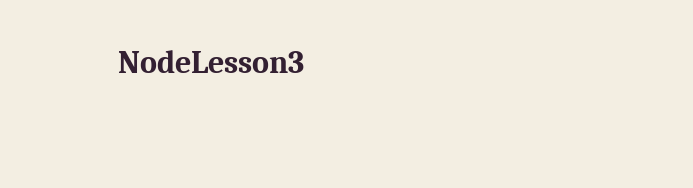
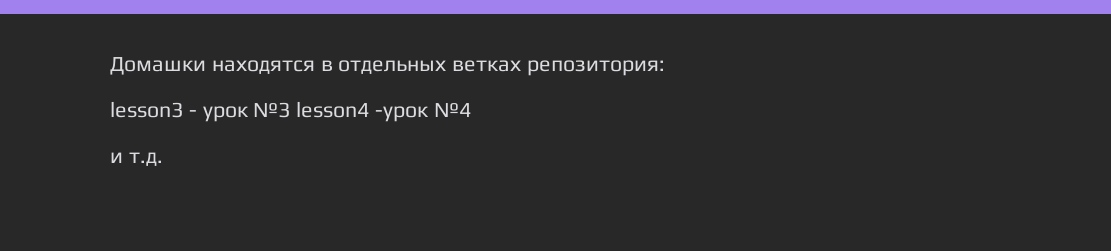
- NodeLesson3
+ Домашки находятся в отдельных ветках репозитория:
+ lesson3 - урок №3 lesson4 -урок №4
+ и т.д.

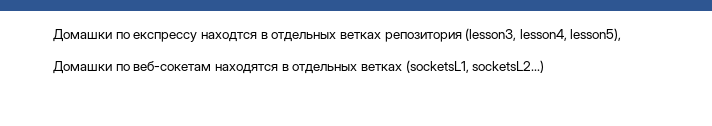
- Домашки находятся в отдельных ветках репозитория:
- lesson3 - урок №3 lesson4 -урок №4
- и т.д.
+ Домашки по експрессу находтся в отдельных ветках репозитория (lesson3, lesson4, lesson5),
+ Домашки по веб-сокетам находятся в отдельных ветках (socketsL1, socketsL2...)

